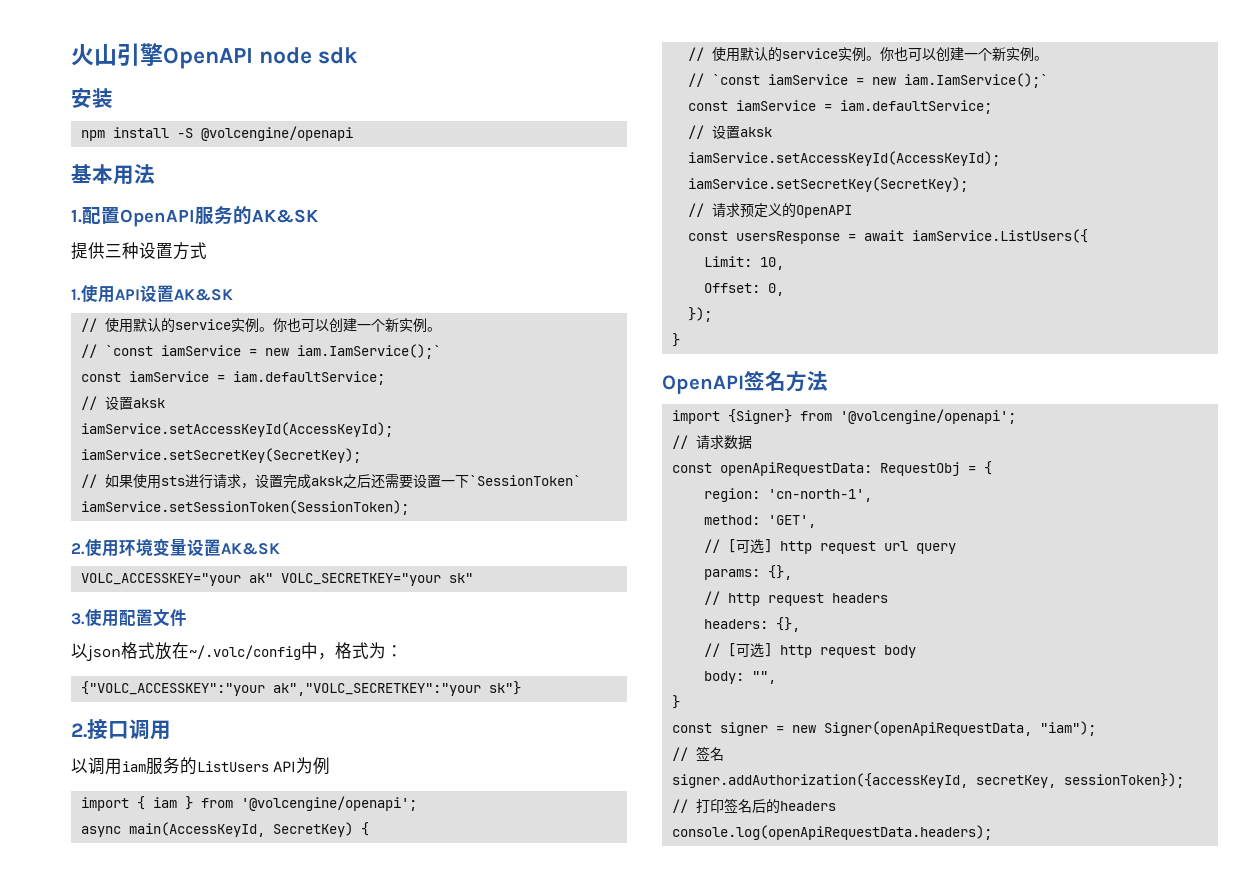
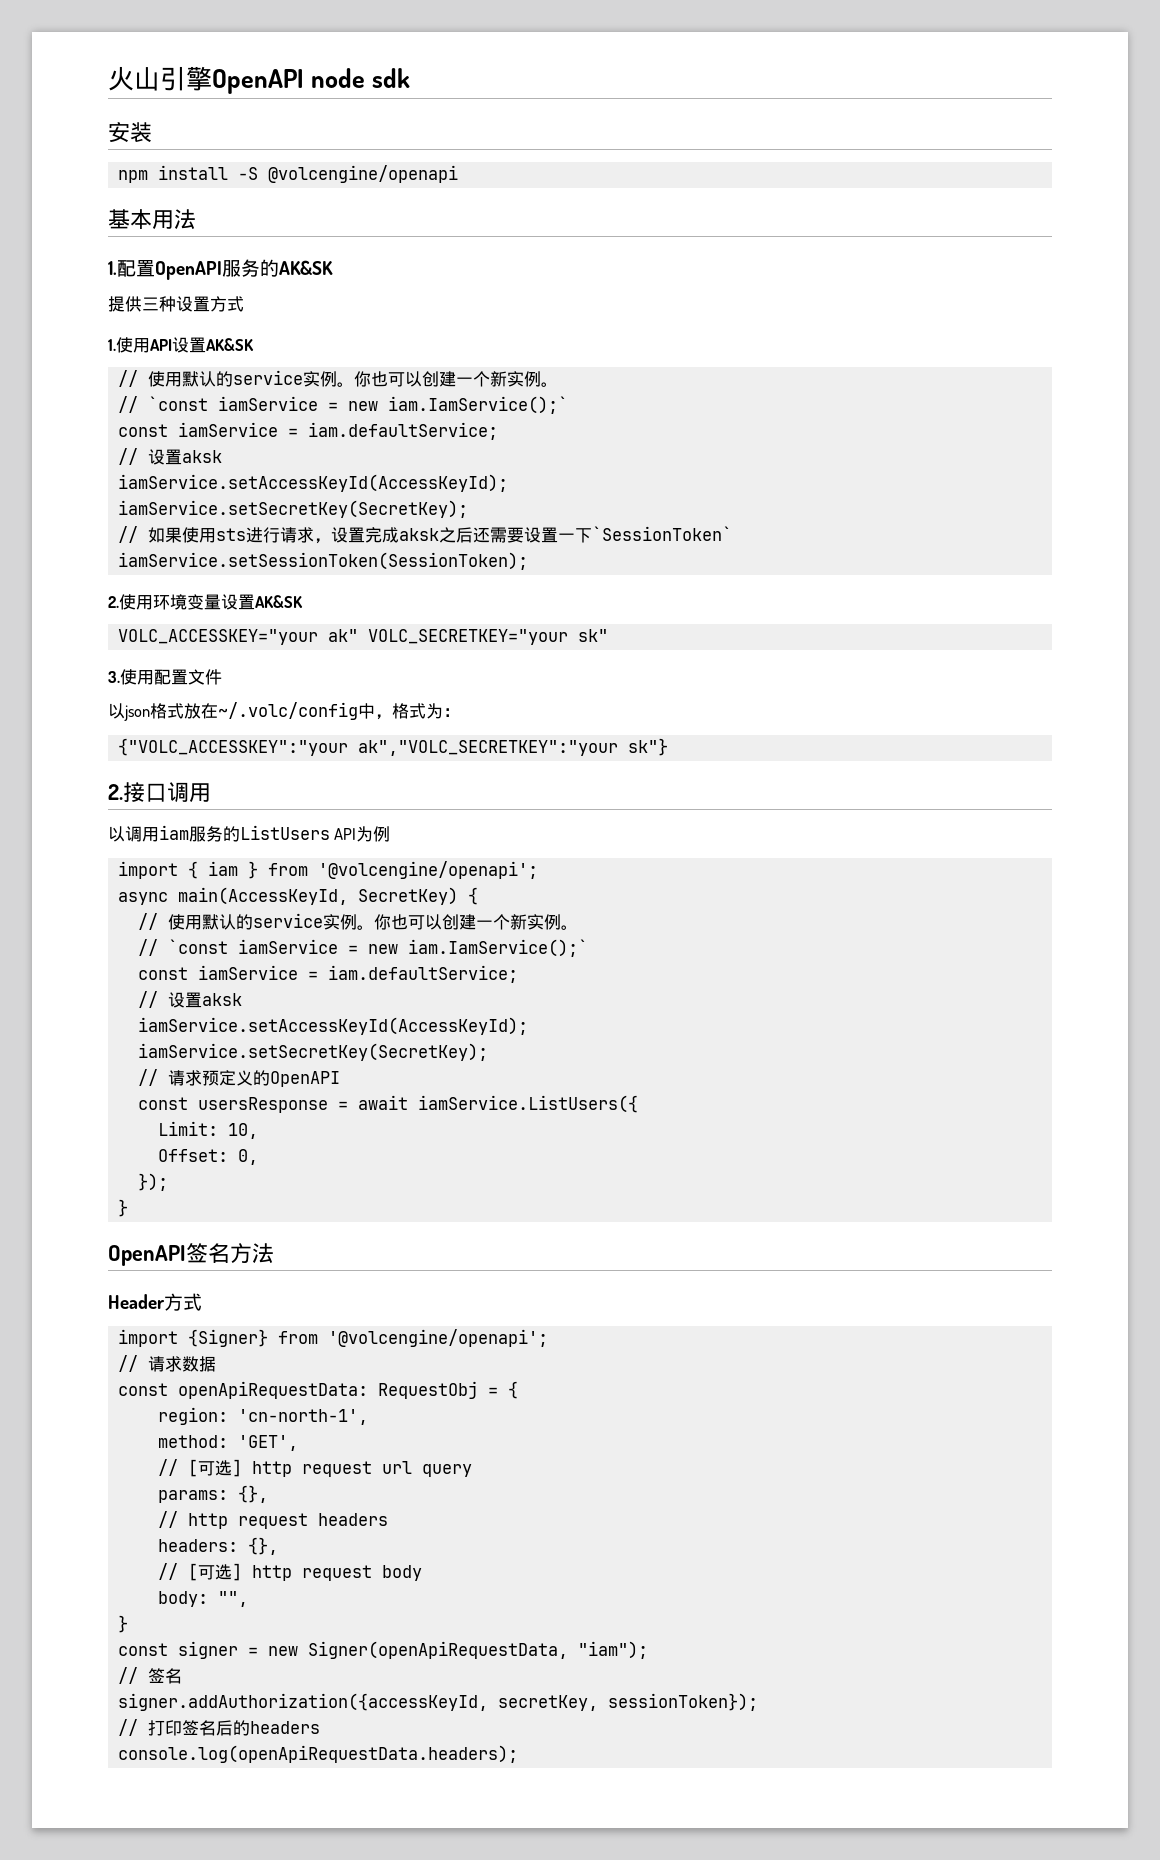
+ Header方式

